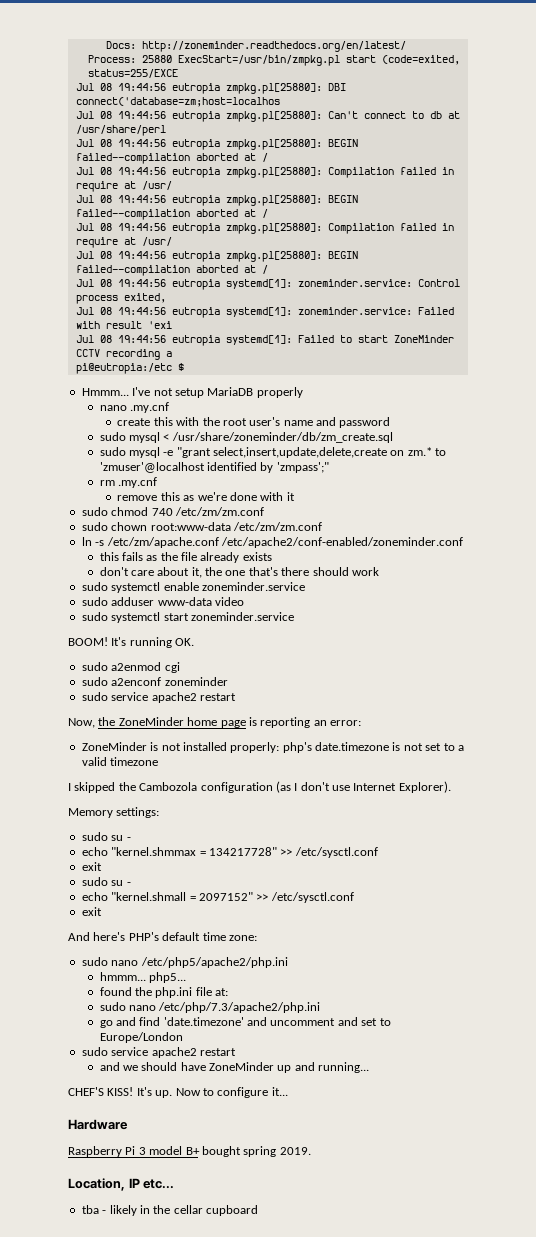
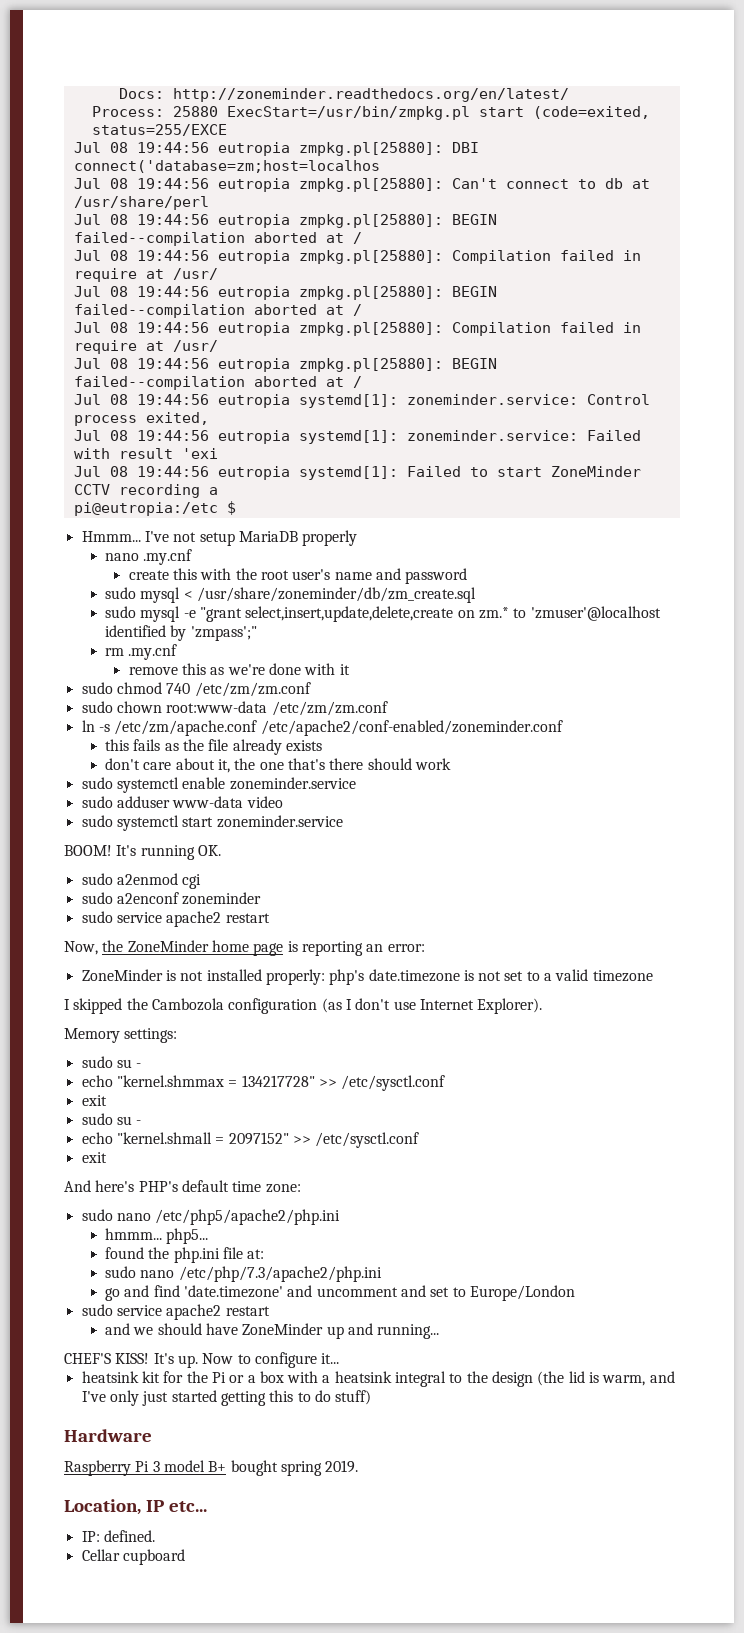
+ heatsink kit for the Pi or a box with a heatsink integral to the design (the lid is warm, and I've only just started getting this to do stuff)
- tba - likely in the cellar cupboard
+ IP: defined.
+ Cellar cupboard

